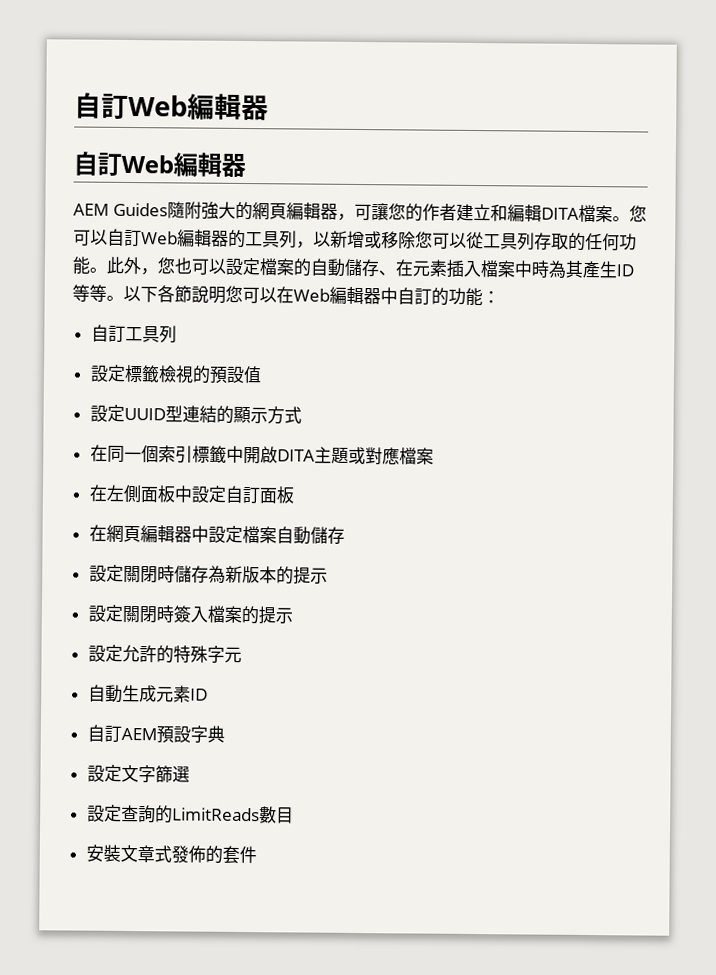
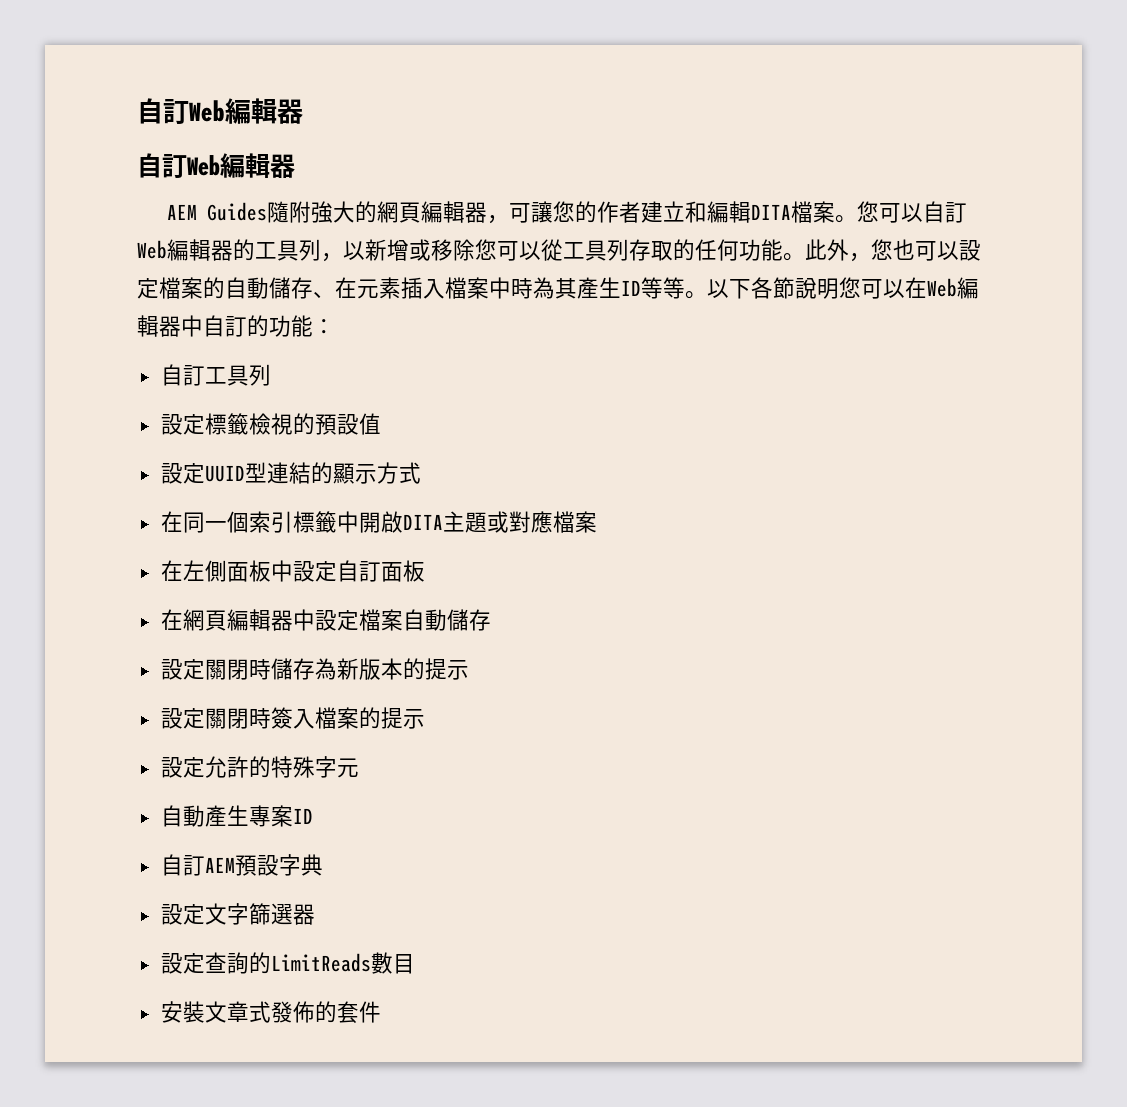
- 自動生成元素ID
+ 自動產生專案ID
- 設定文字篩選
+ 設定文字篩選器

